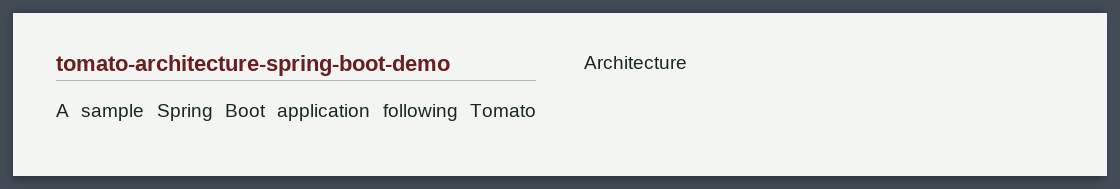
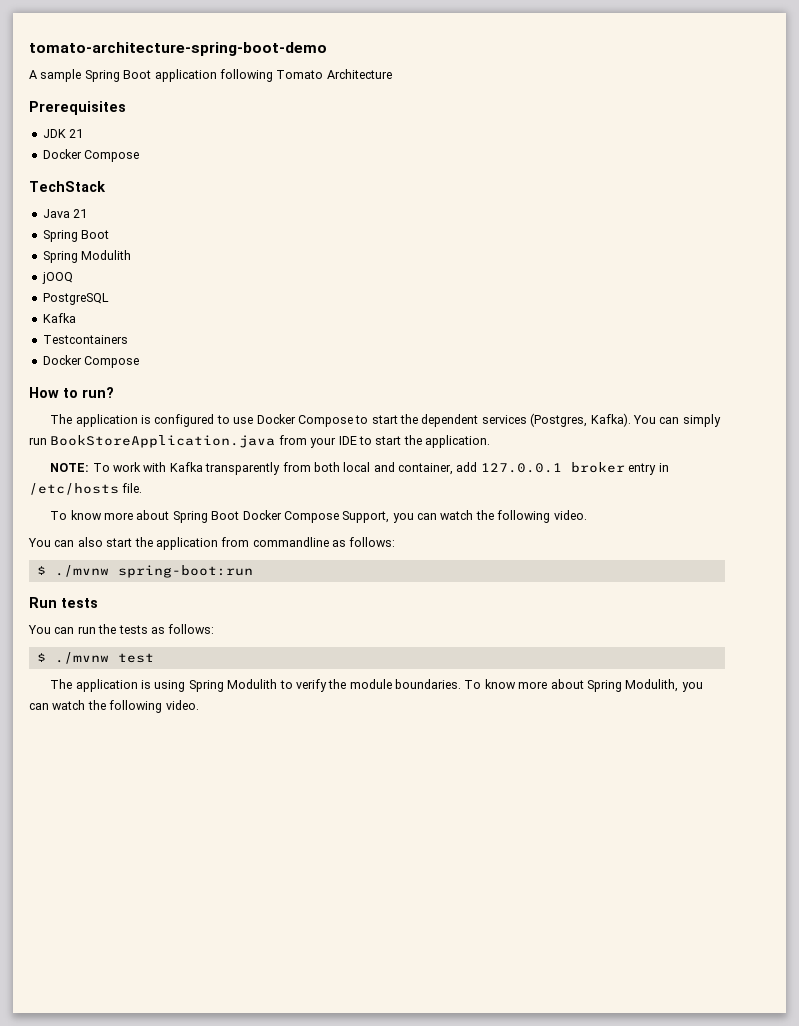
+ Prerequisites
+ JDK 21
+ Docker Compose
+ TechStack
+ Java 21
+ Spring Boot
+ Spring Modulith
+ jOOQ
+ PostgreSQL
+ Kafka
+ Testcontainers
+ Docker Compose
+ How to run?
+ The application is configured to use Docker Compose to start the dependent services (Postgres, Kafka). You can simply run BookStoreApplication.java from your IDE to start the application.
+ NOTE: To work with Kafka transparently from both local and container, add 127.0.0.1 broker entry in /etc/hosts file.
+ To know more about Spring Boot Docker Compose Support, you can watch the following video.
+ You can also start the application from commandline as follows:
+ $ ./mvnw spring-boot:run
+ Run tests
+ You can run the tests as follows:
+ $ ./mvnw test
+ The application is using Spring Modulith to verify the module boundaries. To know more about Spring Modulith, you can watch the following video.

